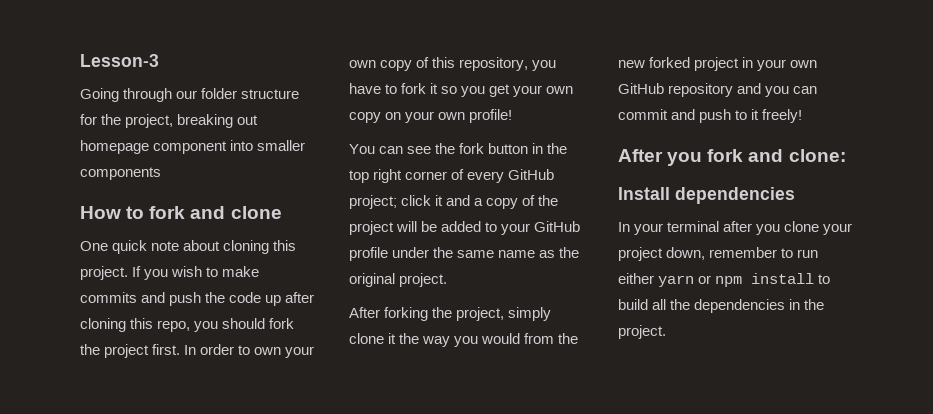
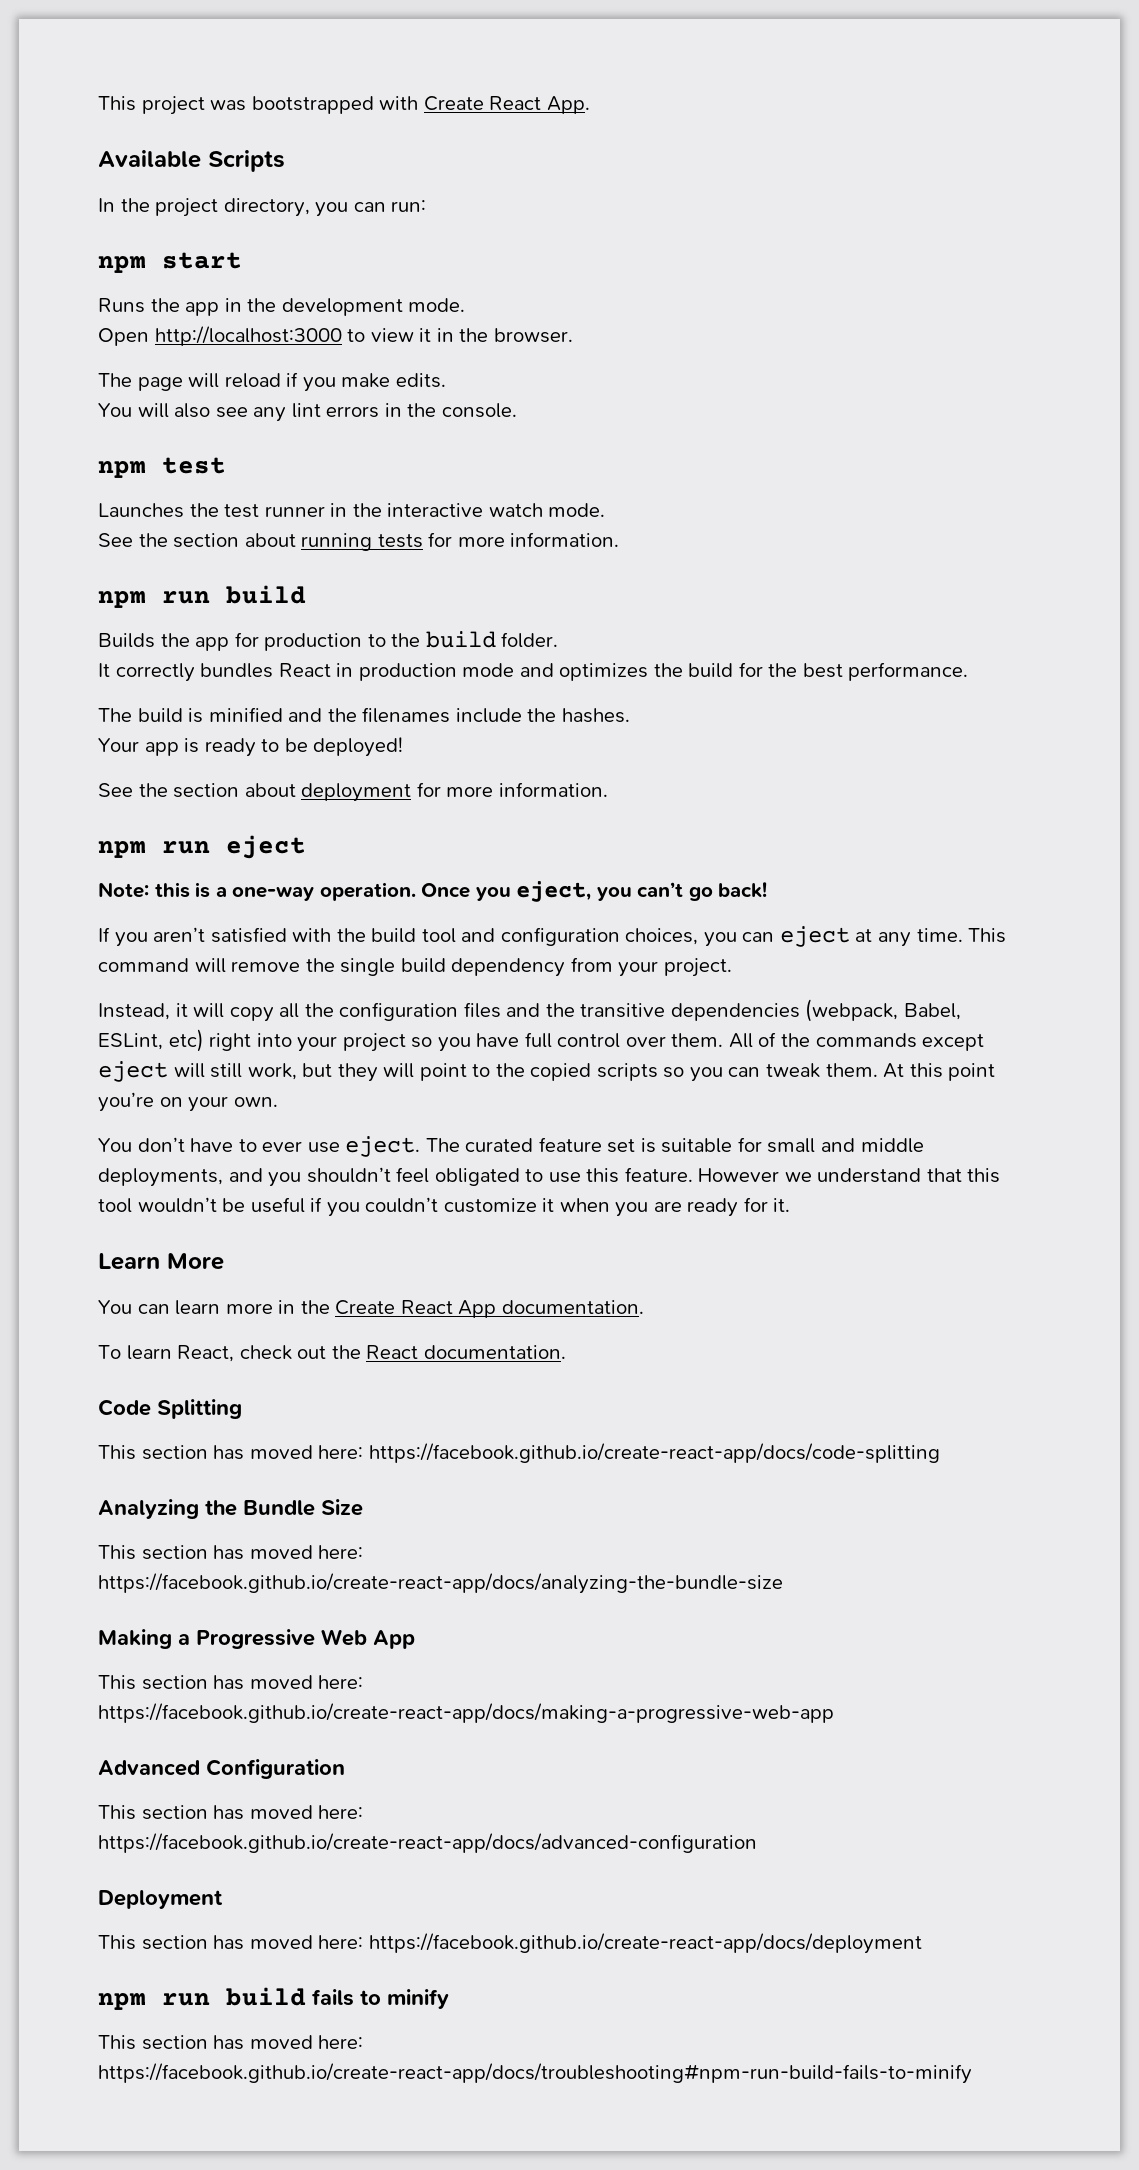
- Lesson-3
- Going through our folder structure for the project, breaking out homepage component into smaller components
- How to fork and clone
- One quick note about cloning this project. If you wish to make commits and push the code up after cloning this repo, you should fork the project first. In order to own your own copy of this repository, you have to fork it so you get your own copy on your own profile!
- You can see the fork button in the top right corner of every GitHub project; click it and a copy of the project will be added to your GitHub profile under the same name as the original project.
- After forking the project, simply clone it the way you would from the new forked project in your own GitHub repository and you can commit and push to it freely!
- After you fork and clone:
- Install dependencies
- In your terminal after you clone your project down, remember to run either yarn or npm install to build all the dependencies in the project.
+ This project was bootstrapped with Create React App.
+ Available Scripts
+ In the project directory, you can run:
+ npm start
+ Runs the app in the development mode.
+ Open http://localhost:3000 to view it in the browser.
+ The page will reload if you make edits.
+ You will also see any lint errors in the console.
+ npm test
+ Launches the test runner in the interactive watch mode.
+ See the section about running tests for more information.
+ npm run build
+ Builds the app for production to the build folder.
+ It correctly bundles React in production mode and optimizes the build for the best performance.
+ The build is minified and the filenames include the hashes.
+ Your app is ready to be deployed!
+ See the section about deployment for more information.
+ npm run eject
+ Note: this is a one-way operation. Once you eject, you can’t go back!
+ If you aren’t satisfied with the build tool and configuration choices, you can eject at any time. This command will remove the single build dependency from your project.
+ Instead, it will copy all the configuration files and the transitive dependencies (webpack, Babel, ESLint, etc) right into your project so you have full control over them. All of the commands except eject will still work, but they will point to the copied scripts so you can tweak them. At this point you’re on your own.
+ You don’t have to ever use eject. The curated feature set is suitable for small and middle deployments, and you shouldn’t feel obligated to use this feature. However we understand that this tool wouldn’t be useful if you couldn’t customize it when you are ready for it.
+ Learn More
+ You can learn more in the Create React App documentation.
+ To learn React, check out the React documentation.
+ Code Splitting
+ This section has moved here: https://facebook.github.io/create-react-app/docs/code-splitting
+ Analyzing the Bundle Size
+ This section has moved here: https://facebook.github.io/create-react-app/docs/analyzing-the-bundle-size
+ Making a Progressive Web App
+ This section has moved here: https://facebook.github.io/create-react-app/docs/making-a-progressive-web-app
+ Advanced Configuration
+ This section has moved here: https://facebook.github.io/create-react-app/docs/advanced-configuration
+ Deployment
+ This section has moved here: https://facebook.github.io/create-react-app/docs/deployment
+ npm run build fails to minify
+ This section has moved here: https://facebook.github.io/create-react-app/docs/troubleshooting#npm-run-build-fails-to-minify

